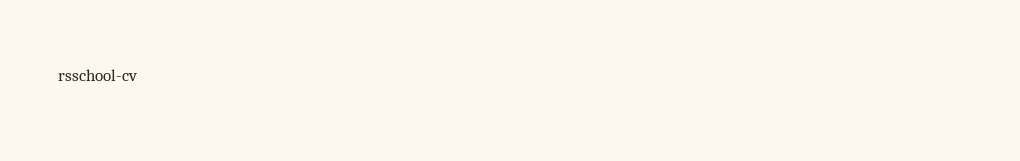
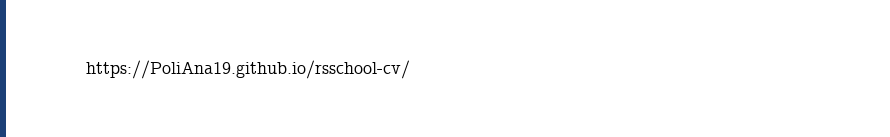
- rsschool-cv
+ https://PoliAna19.github.io/rsschool-cv/

